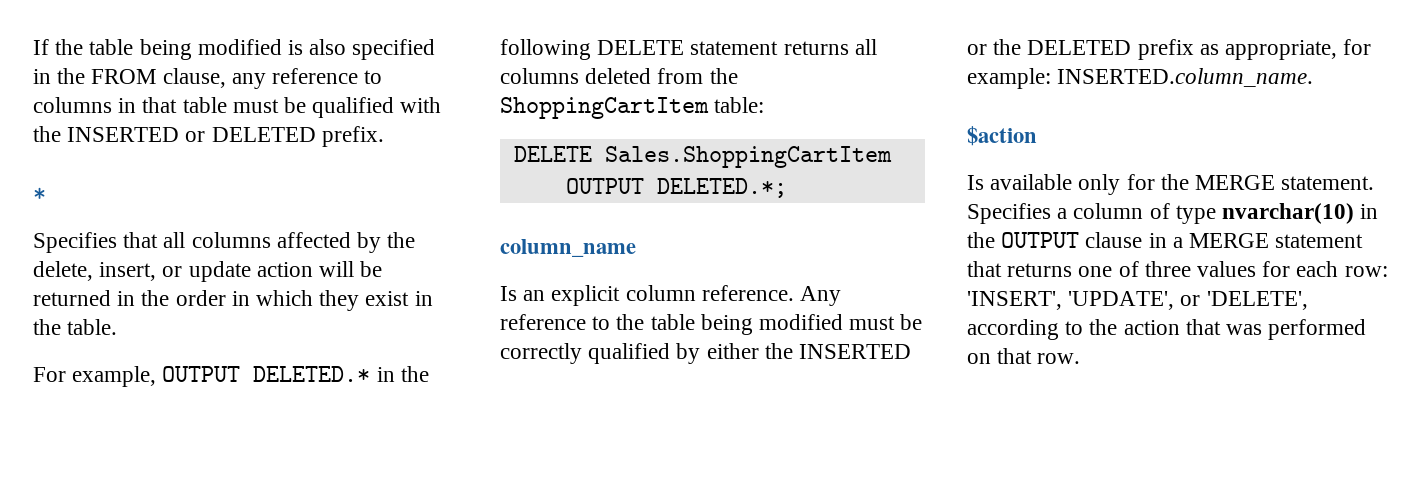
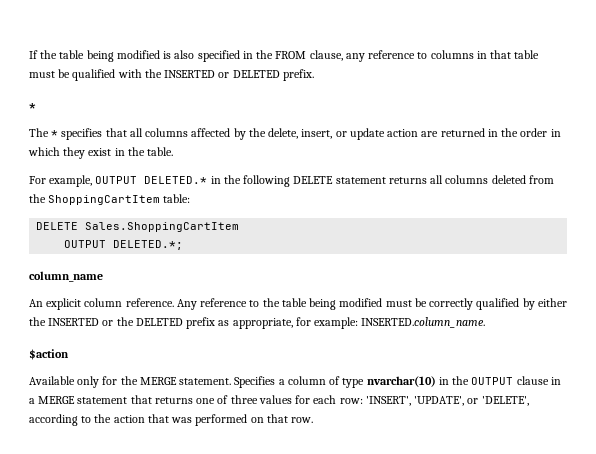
- Specifies that all columns affected by the delete, insert, or update action will be returned in the order in which they exist in the table.
+ The * specifies that all columns affected by the delete, insert, or update action are returned in the order in which they exist in the table.
- Is an explicit column reference.
+ An explicit column reference.
- Is available only for the MERGE statement.
+ Available only for the MERGE statement.

